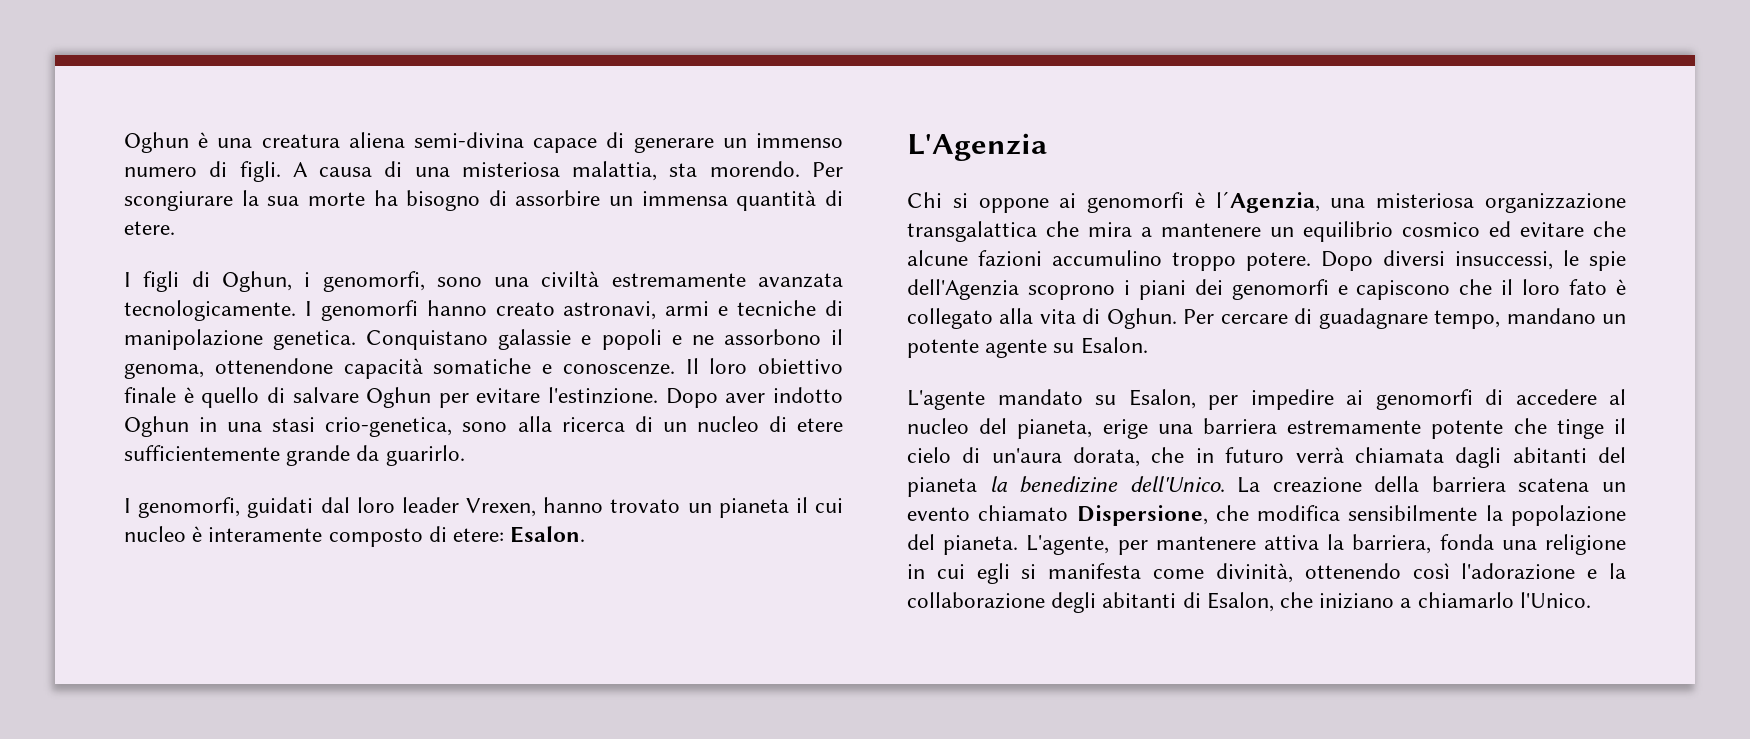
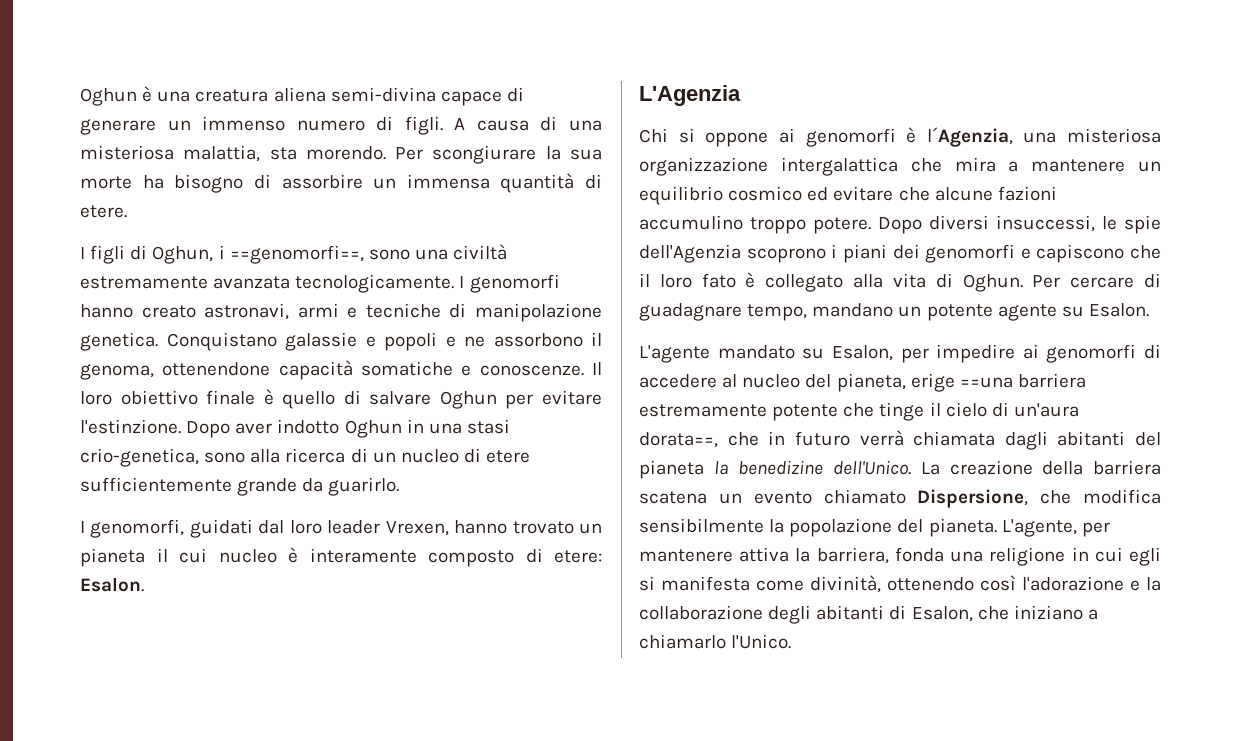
- I figli di Oghun, i genomorfi, sono una civiltà estremamente avanzata tecnologicamente.
+ I figli di Oghun, i ==genomorfi==, sono una civiltà estremamente avanzata tecnologicamente.
- Chi si oppone ai genomorfi è l´Agenzia, una misteriosa organizzazione transgalattica che mira a mantenere un equilibrio cosmico ed evitare che alcune fazioni accumulino troppo potere.
+ Chi si oppone ai genomorfi è l´Agenzia, una misteriosa organizzazione intergalattica che mira a mantenere un equilibrio cosmico ed evitare che alcune fazioni accumulino troppo potere.
- L'agente mandato su Esalon, per impedire ai genomorfi di accedere al nucleo del pianeta, erige una barriera estremamente potente che tinge il cielo di un'aura dorata, che in futuro verrà chiamata dagli abitanti del pianeta la benedizine dell'Unico.
+ L'agente mandato su Esalon, per impedire ai genomorfi di accedere al nucleo del pianeta, erige ==una barriera estremamente potente che tinge il cielo di un'aura dorata==, che in futuro verrà chiamata dagli abitanti del pianeta la benedizine dell'Unico.

